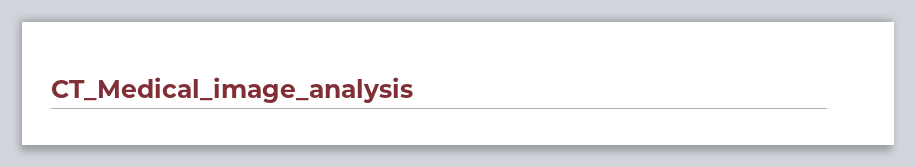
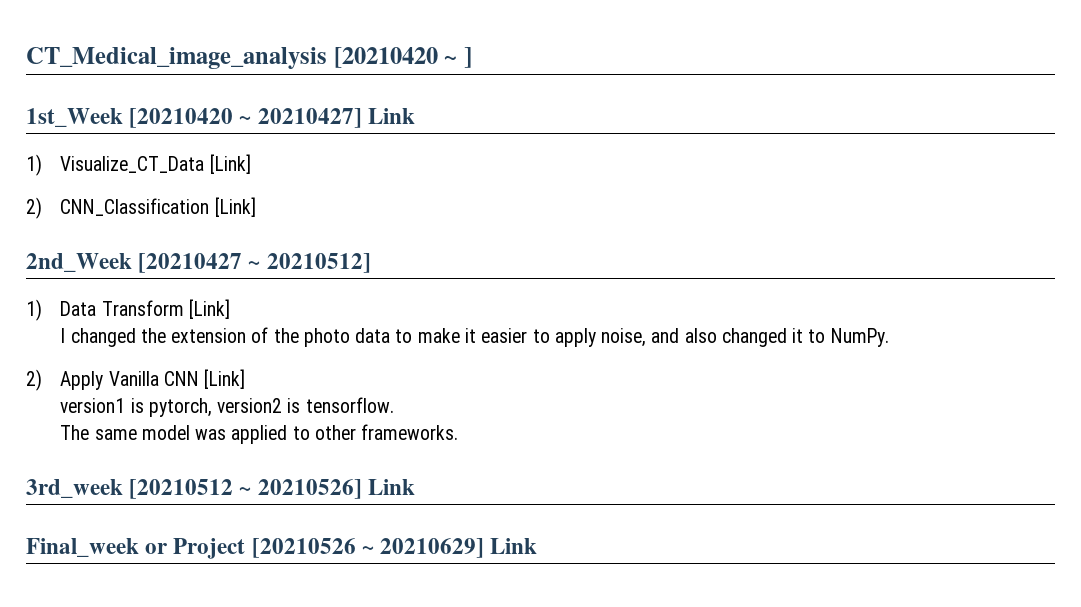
- CT_Medical_image_analysis
+ CT_Medical_image_analysis [20210420 ~ ]
+ 1st_Week [20210420 ~ 20210427] Link
+ 1) Visualize_CT_Data [Link]
+ 2) CNN_Classification [Link]
+ 2nd_Week [20210427 ~ 20210512]
+ 1) Data Transform [Link]
+ I changed the extension of the photo data to make it easier to apply noise, and also changed it to NumPy.
+ 2) Apply Vanilla CNN [Link]
+ version1 is pytorch, version2 is tensorflow.
+ The same model was applied to other frameworks.
+ 3rd_week [20210512 ~ 20210526] Link
+ Final_week or Project [20210526 ~ 20210629] Link

